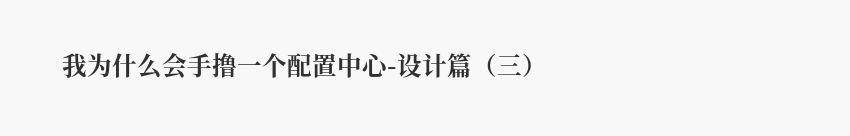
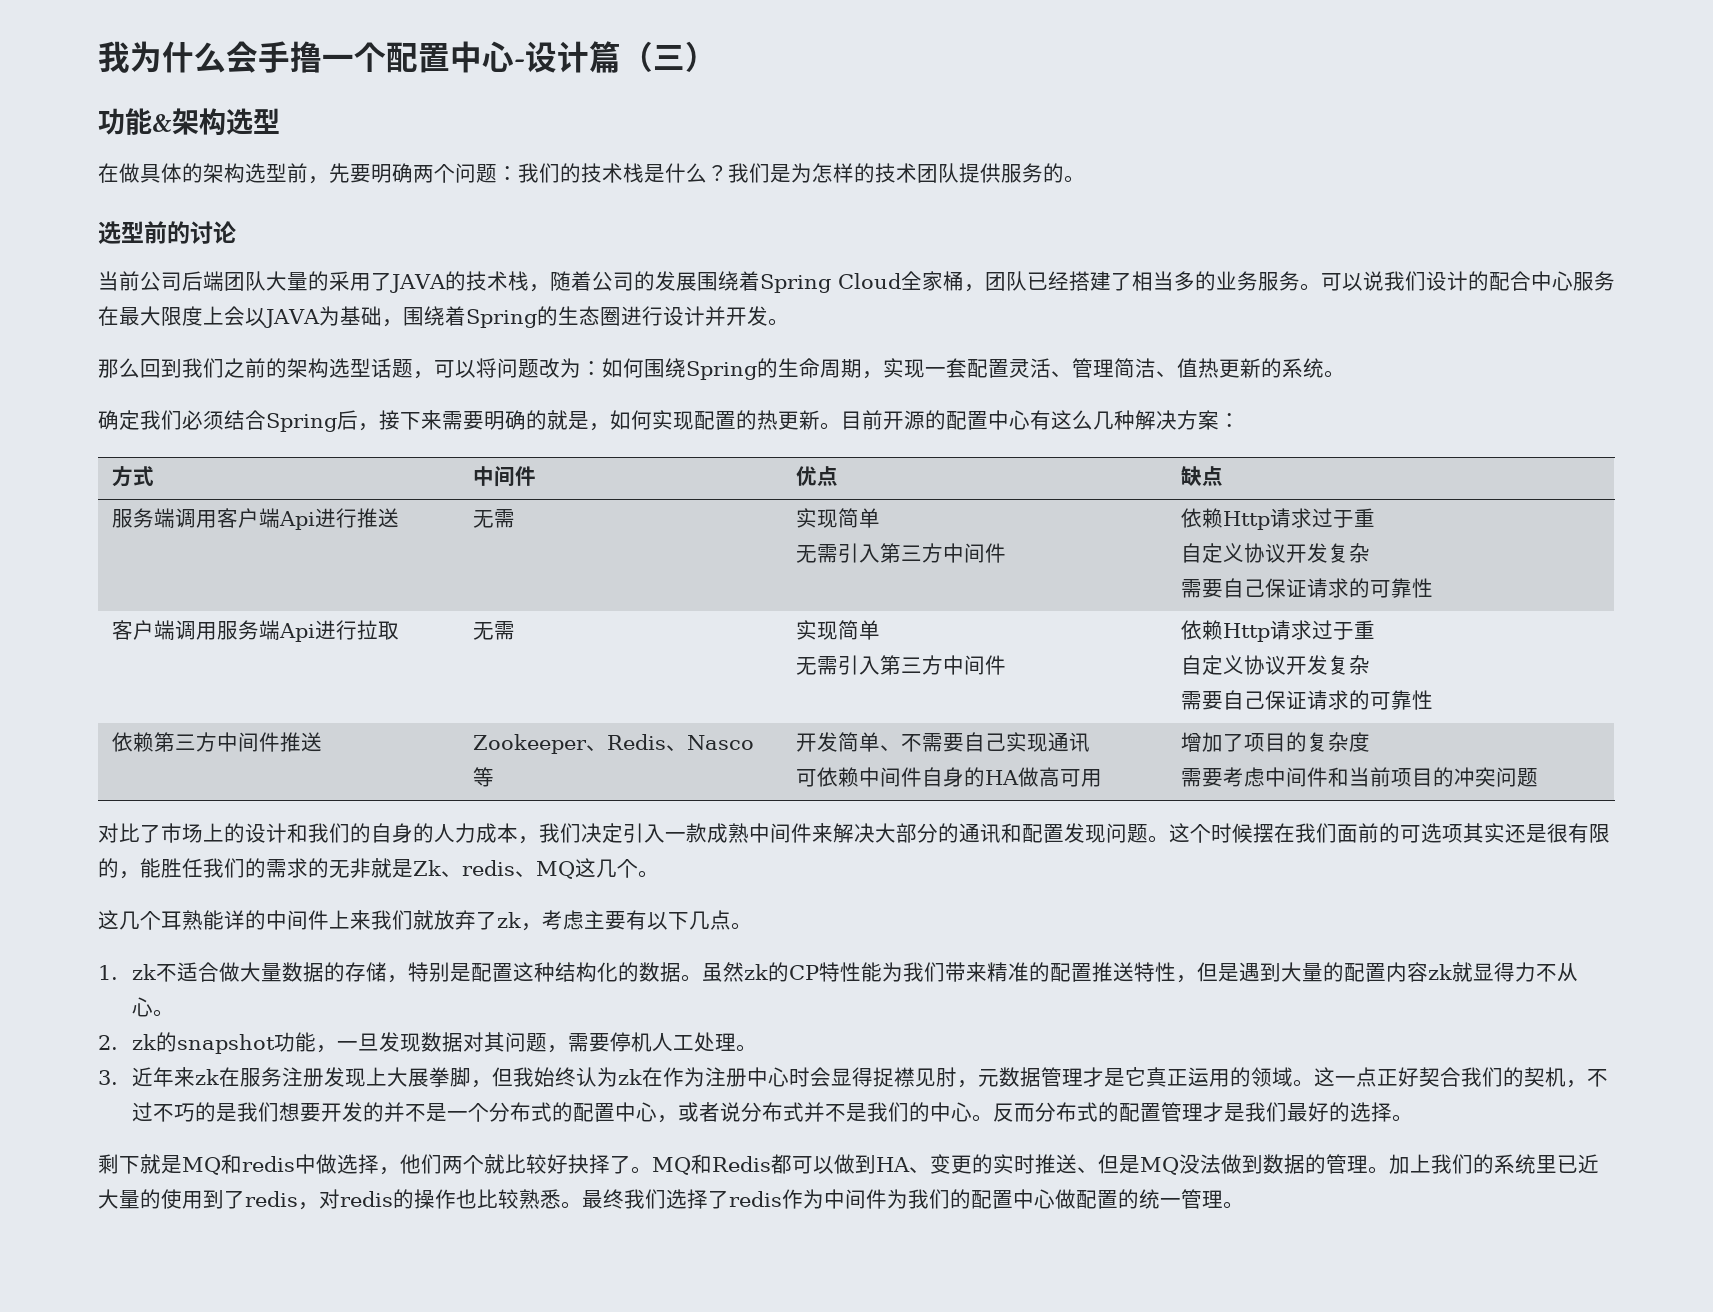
+ 功能&架构选型
+ 在做具体的架构选型前，先要明确两个问题：我们的技术栈是什么？我们是为怎样的技术团队提供服务的。
+ 选型前的讨论
+ 当前公司后端团队大量的采用了JAVA的技术栈，随着公司的发展围绕着Spring Cloud全家桶，团队已经搭建了相当多的业务服务。可以说我们设计的配合中心服务在最大限度上会以JAVA为基础，围绕着Spring的生态圈进行设计并开发。
+ 那么回到我们之前的架构选型话题，可以将问题改为：如何围绕Spring的生命周期，实现一套配置灵活、管理简洁、值热更新的系统。
+ 确定我们必须结合Spring后，接下来需要明确的就是，如何实现配置的热更新。目前开源的配置中心有这么几种解决方案：
+ 方式 | 中间件 | 优点 | 缺点
+ 服务端调用客户端Api进行推送 | 无需 | 实现简单
+ 无需引入第三方中间件 | 依赖Http请求过于重
+ 自定义协议开发复杂
+ 需要自己保证请求的可靠性
+ 客户端调用服务端Api进行拉取 | 无需 | 实现简单
+ 无需引入第三方中间件 | 依赖Http请求过于重
+ 自定义协议开发复杂
+ 需要自己保证请求的可靠性
+ 依赖第三方中间件推送 | Zookeeper、Redis、Nasco等 | 开发简单、不需要自己实现通讯
+ 可依赖中间件自身的HA做高可用 | 增加了项目的复杂度
+ 需要考虑中间件和当前项目的冲突问题
+ 对比了市场上的设计和我们的自身的人力成本，我们决定引入一款成熟中间件来解决大部分的通讯和配置发现问题。这个时候摆在我们面前的可选项其实还是很有限的，能胜任我们的需求的无非就是Zk、redis、MQ这几个。
+ 这几个耳熟能详的中间件上来我们就放弃了zk，考虑主要有以下几点。
+ 1. zk不适合做大量数据的存储，特别是配置这种结构化的数据。虽然zk的CP特性能为我们带来精准的配置推送特性，但是遇到大量的配置内容zk就显得力不从心。
+ 2. zk的snapshot功能，一旦发现数据对其问题，需要停机人工处理。
+ 3.近年来zk在服务注册发现上大展拳脚，但我始终认为zk在作为注册中心时会显得捉襟见肘，元数据管理才是它真正运用的领域。这一点正好契合我们的契机，不过不巧的是我们想要开发的并不是一个分布式的配置中心，或者说分布式并不是我们的中心。反而分布式的配置管理才是我们最好的选择。
+ 剩下就是MQ和redis中做选择，他们两个就比较好抉择了。MQ和Redis都可以做到HA、变更的实时推送、但是MQ没法做到数据的管理。加上我们的系统里已近大量的使用到了redis，对redis的操作也比较熟悉。最终我们选择了redis作为中间件为我们的配置中心做配置的统一管理。

